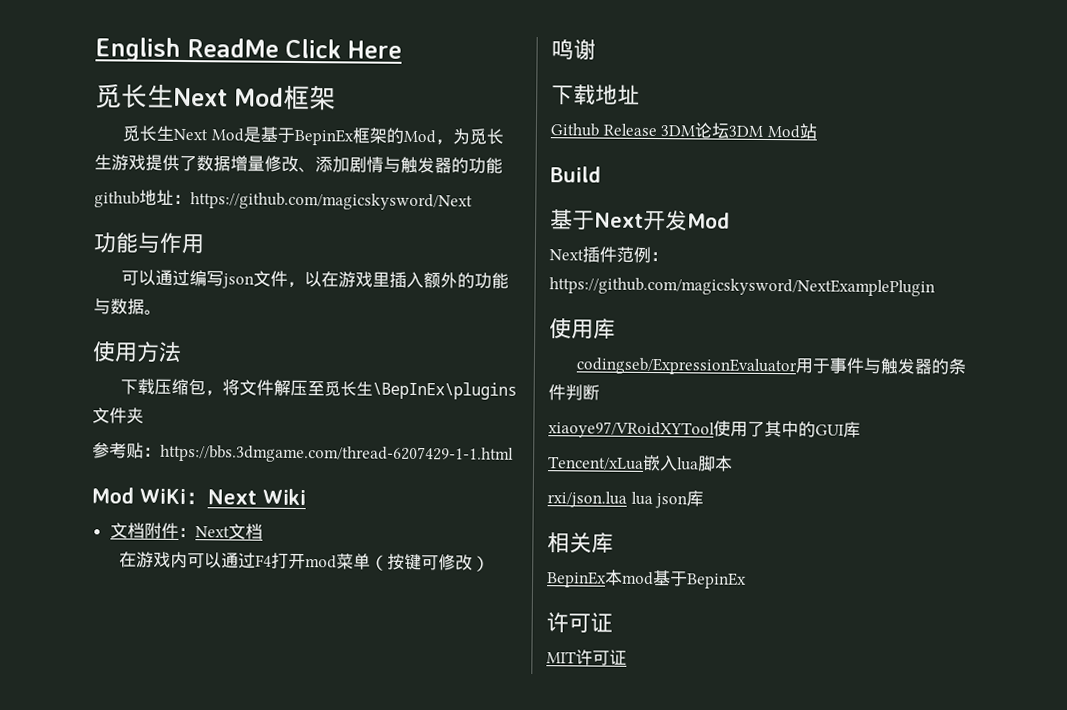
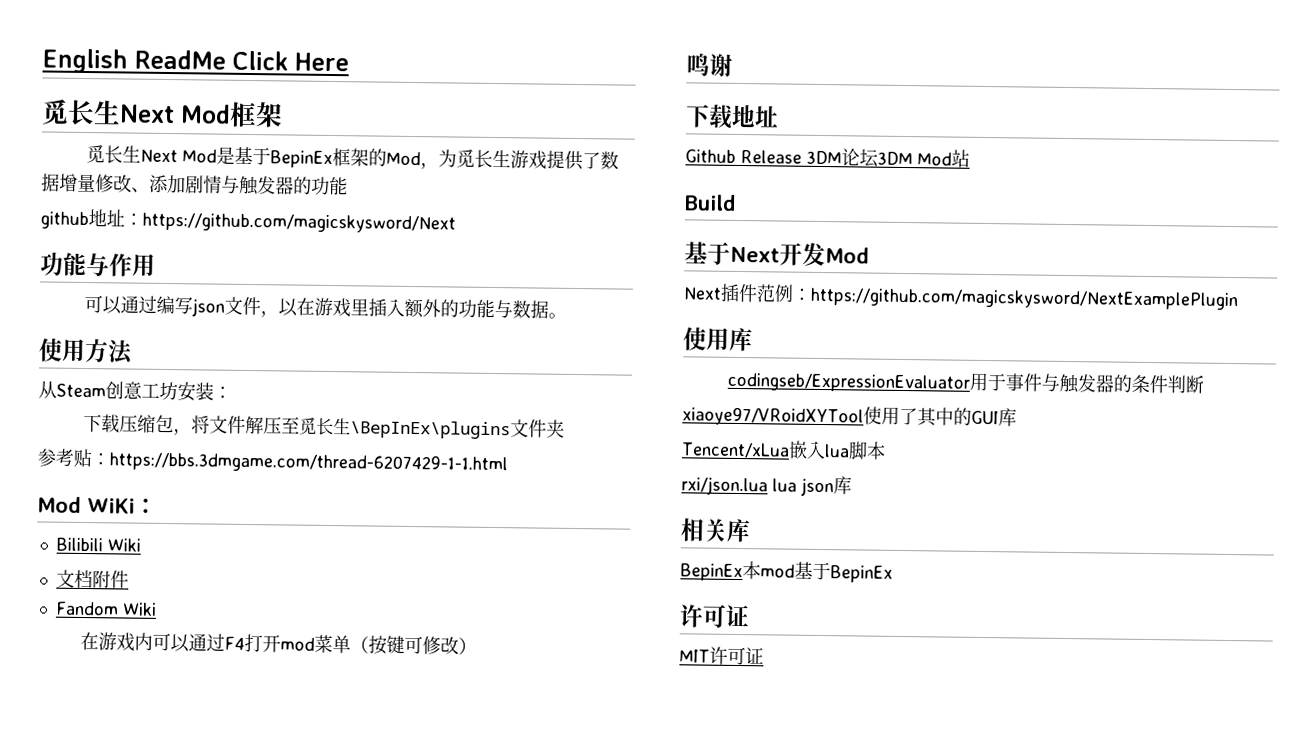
+ 从Steam创意工坊安装：
- Mod WiKi：Next Wiki
+ Mod WiKi：
+ Bilibili Wiki
- 文档附件：Next文档
+ 文档附件
+ Fandom Wiki

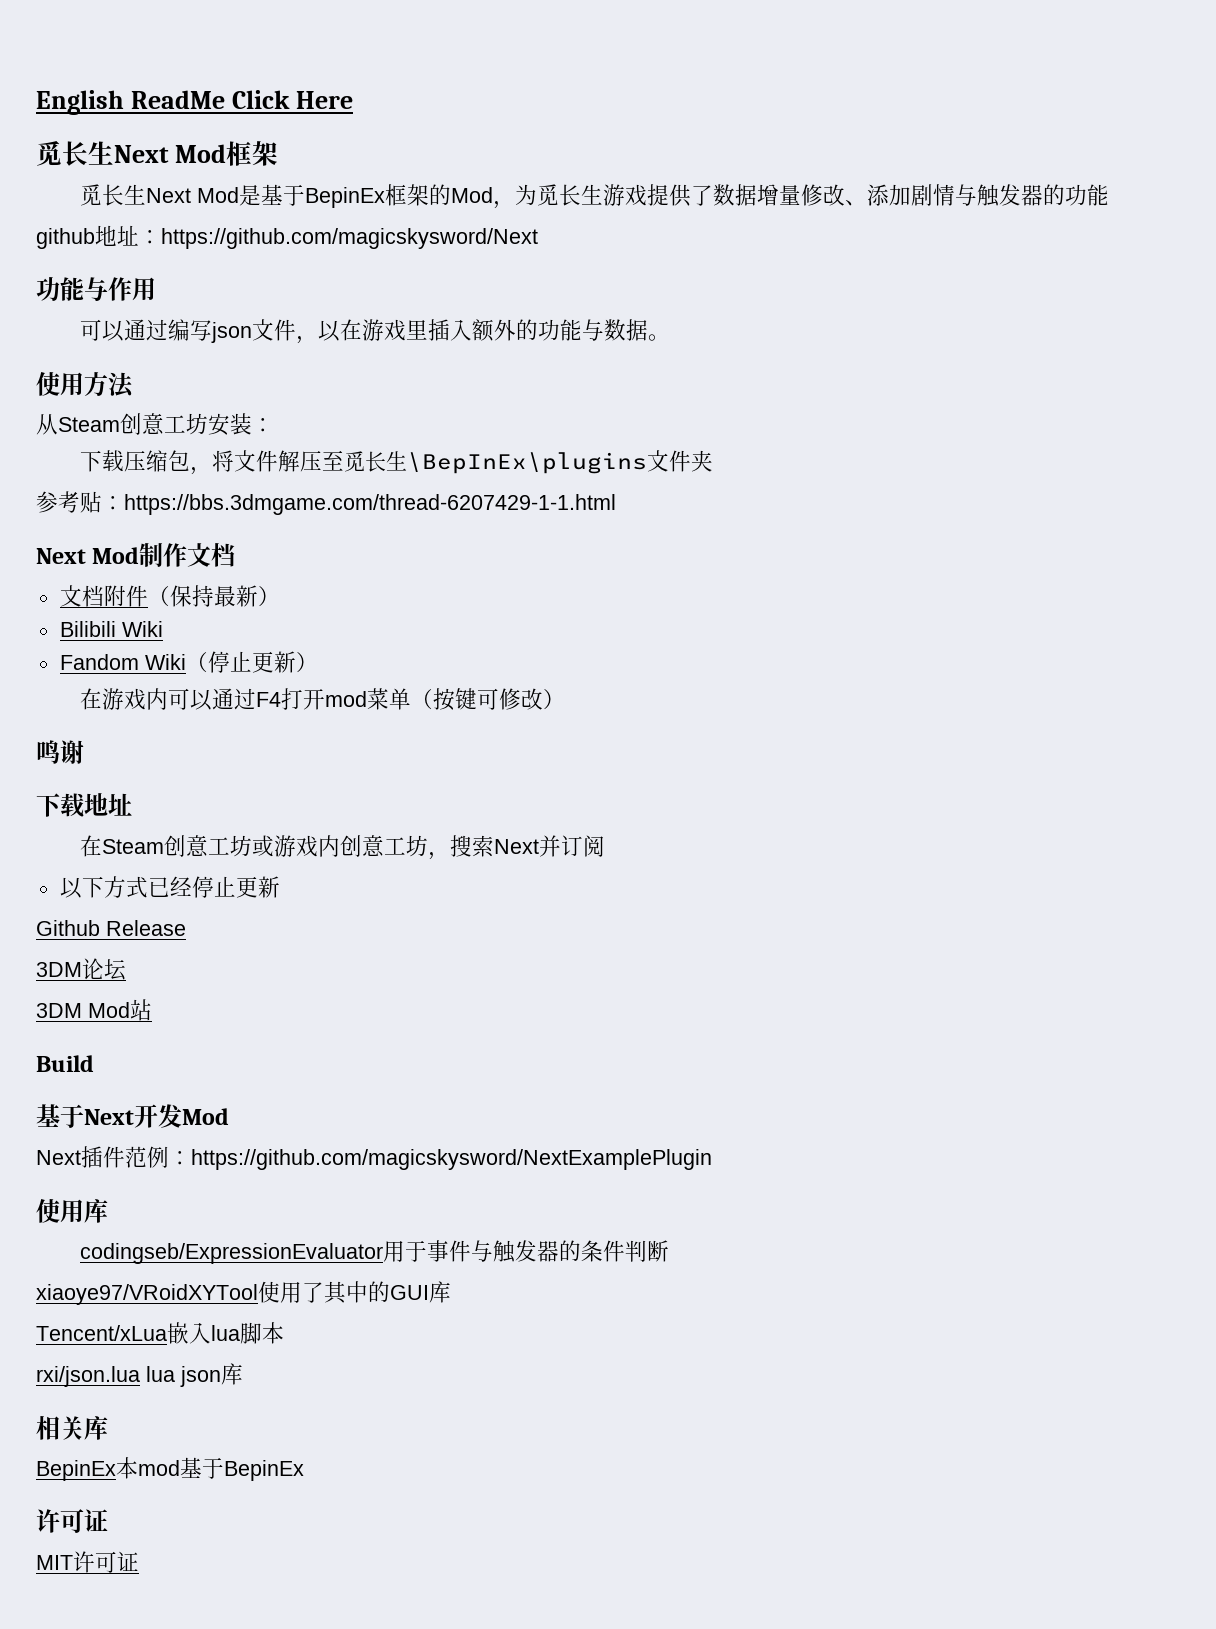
- Mod WiKi：
+ Next Mod制作文档
+ 文档附件（保持最新）
  Bilibili Wiki
- 文档附件
- Fandom Wiki
+ Fandom Wiki（停止更新）
+ 在Steam创意工坊或游戏内创意工坊，搜索Next并订阅
+ 以下方式已经停止更新
- Github Release 3DM论坛3DM Mod站
+ Github Release
+ 3DM论坛
+ 3DM Mod站

